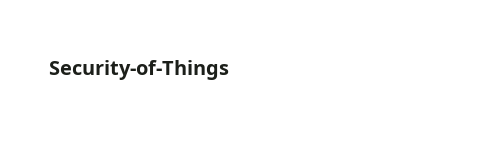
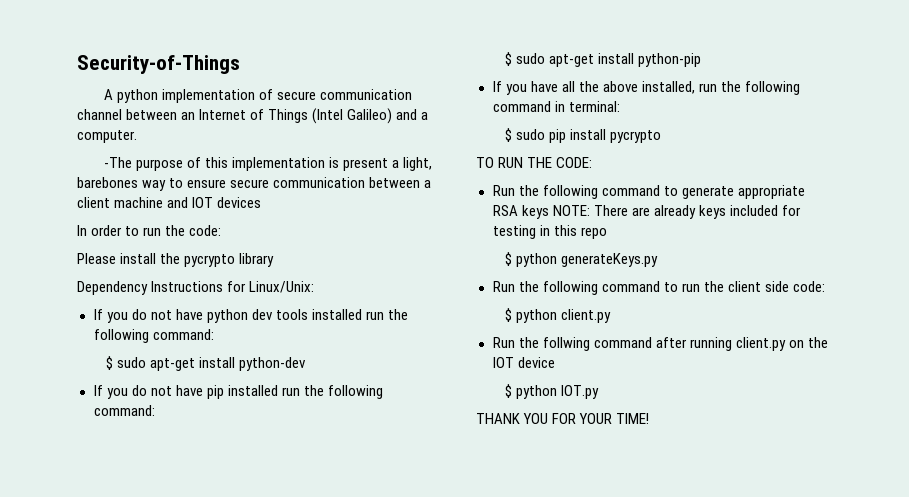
+ A python implementation of secure communication channel between an Internet of Things (Intel Galileo) and a computer.
+ -The purpose of this implementation is present a light, barebones way to ensure secure communication between a client machine and IOT devices
+ In order to run the code:
+ Please install the pycrypto library
+ Dependency Instructions for Linux/Unix:
+ If you do not have python dev tools installed run the following command:
+ $ sudo apt-get install python-dev
+ If you do not have pip installed run the following command:
+ $ sudo apt-get install python-pip
+ If you have all the above installed, run the following command in terminal:
+ $ sudo pip install pycrypto
+ TO RUN THE CODE:
+ Run the following command to generate appropriate RSA keys NOTE: There are already keys included for testing in this repo
+ $ python generateKeys.py
+ Run the following command to run the client side code:
+ $ python client.py
+ Run the follwing command after running client.py on the IOT device
+ $ python IOT.py
+ THANK YOU FOR YOUR TIME!

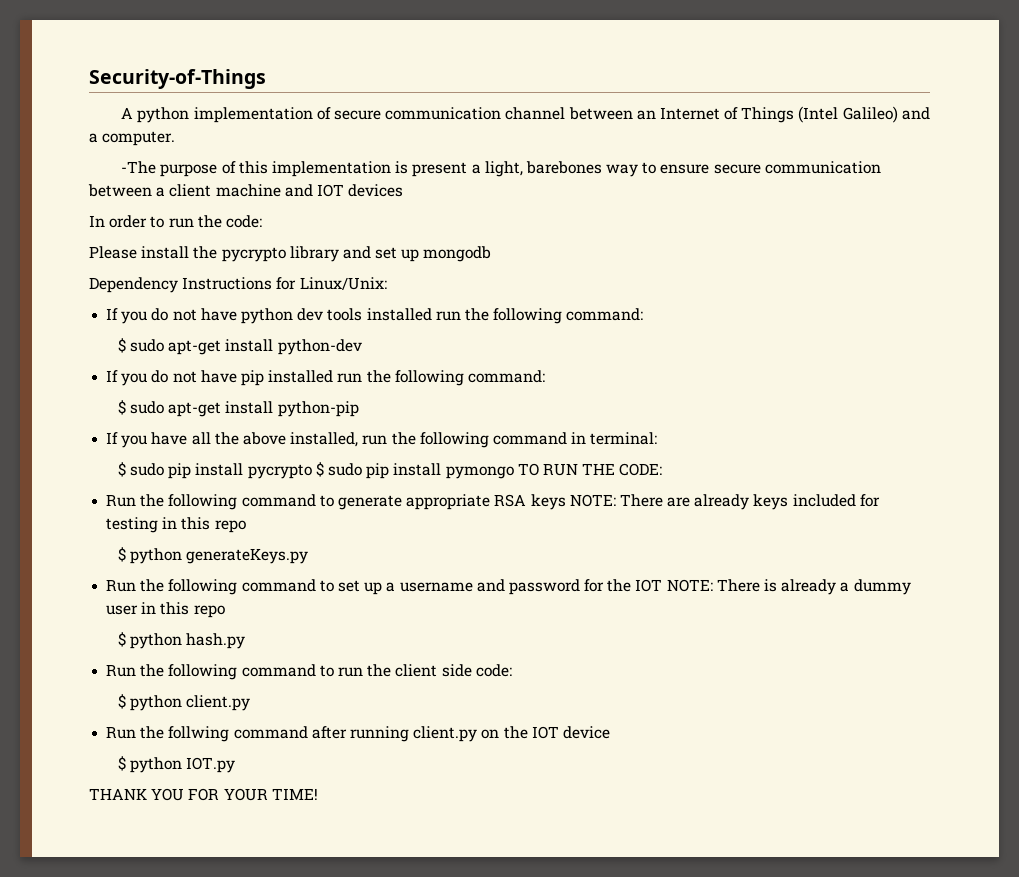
- Please install the pycrypto library
+ Please install the pycrypto library and set up mongodb
- $ sudo pip install pycrypto
- TO RUN THE CODE:
+ $ sudo pip install pycrypto $ sudo pip install pymongo TO RUN THE CODE:
+ Run the following command to set up a username and password for the IOT NOTE: There is already a dummy user in this repo
+ $ python hash.py

